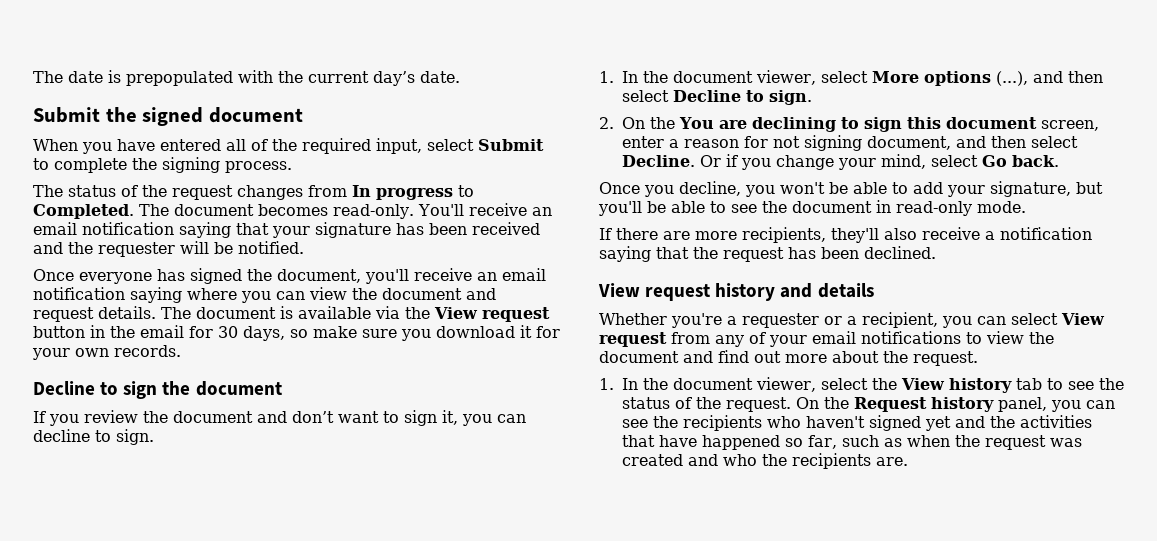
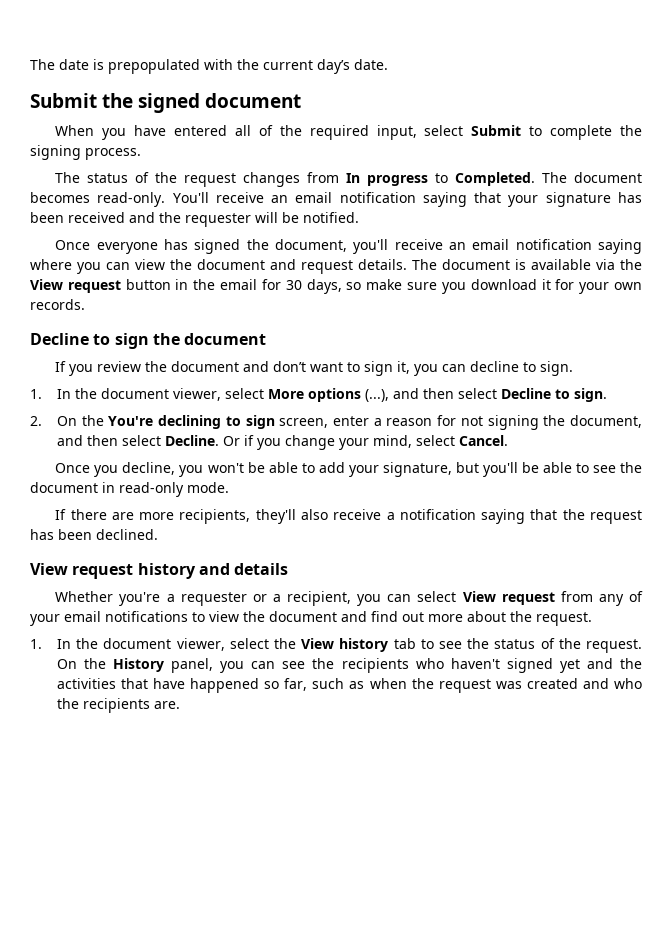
- 2. On the You are declining to sign this document screen, enter a reason for not signing document, and then select Decline.
+ 2. On the You're declining to sign screen, enter a reason for not signing the document, and then select Decline.
- Or if you change your mind, select Go back.
+ Or if you change your mind, select Cancel.
- On the Request history panel, you can see the recipients who haven't signed yet and the activities that have happened so far, such as when the request was created and who the recipients are.
+ On the History panel, you can see the recipients who haven't signed yet and the activities that have happened so far, such as when the request was created and who the recipients are.

